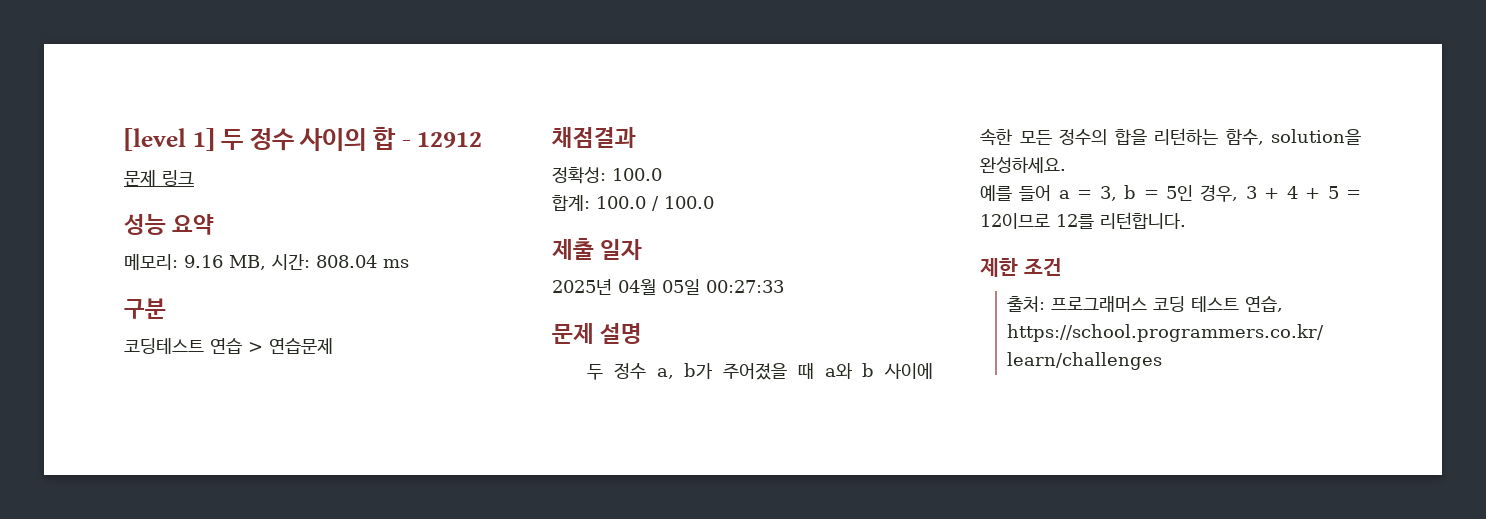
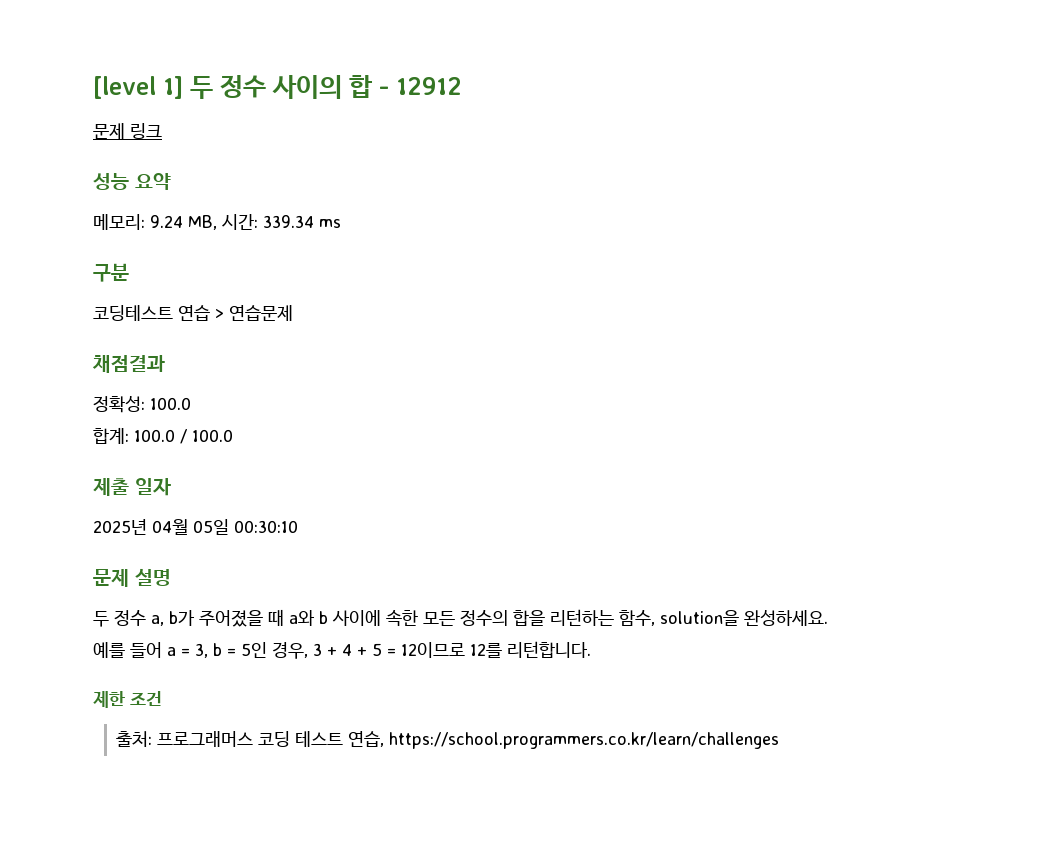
- 메모리: 9.16 MB, 시간: 808.04 ms
+ 메모리: 9.24 MB, 시간: 339.34 ms
- 2025년 04월 05일 00:27:33
+ 2025년 04월 05일 00:30:10

